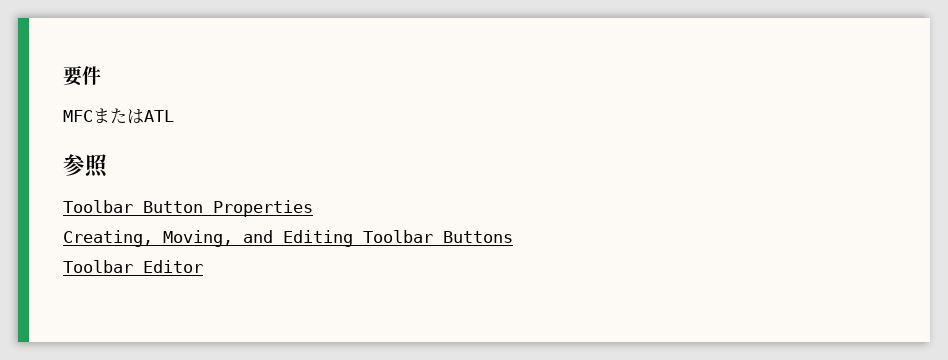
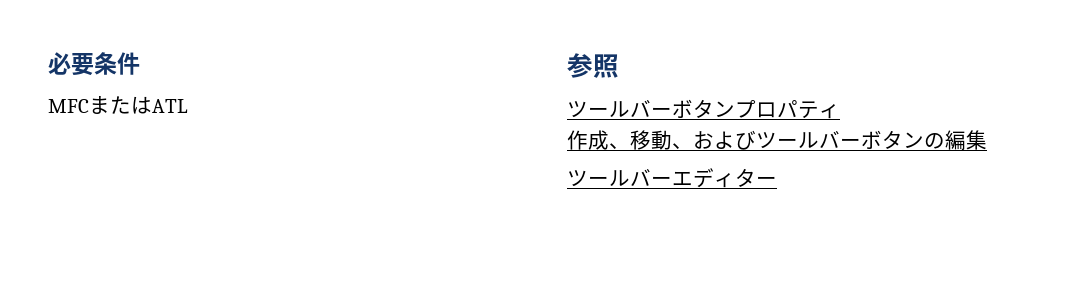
- 要件
+ 必要条件
- Toolbar Button Properties
- Creating, Moving, and Editing Toolbar Buttons
- Toolbar Editor
+ ツールバーボタンプロパティ
+ 作成、移動、およびツールバーボタンの編集
+ ツールバーエディター

